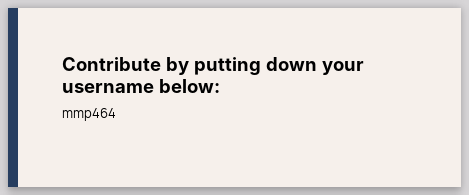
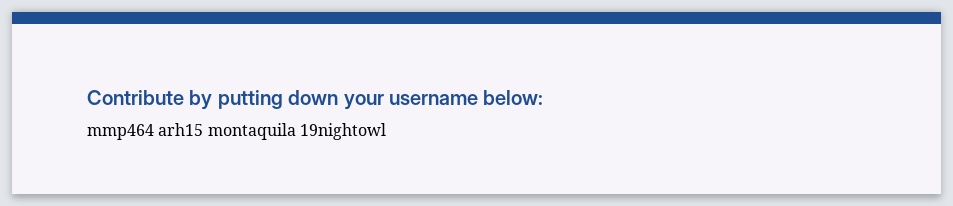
- mmp464
+ mmp464 arh15 montaquila 19nightowl

